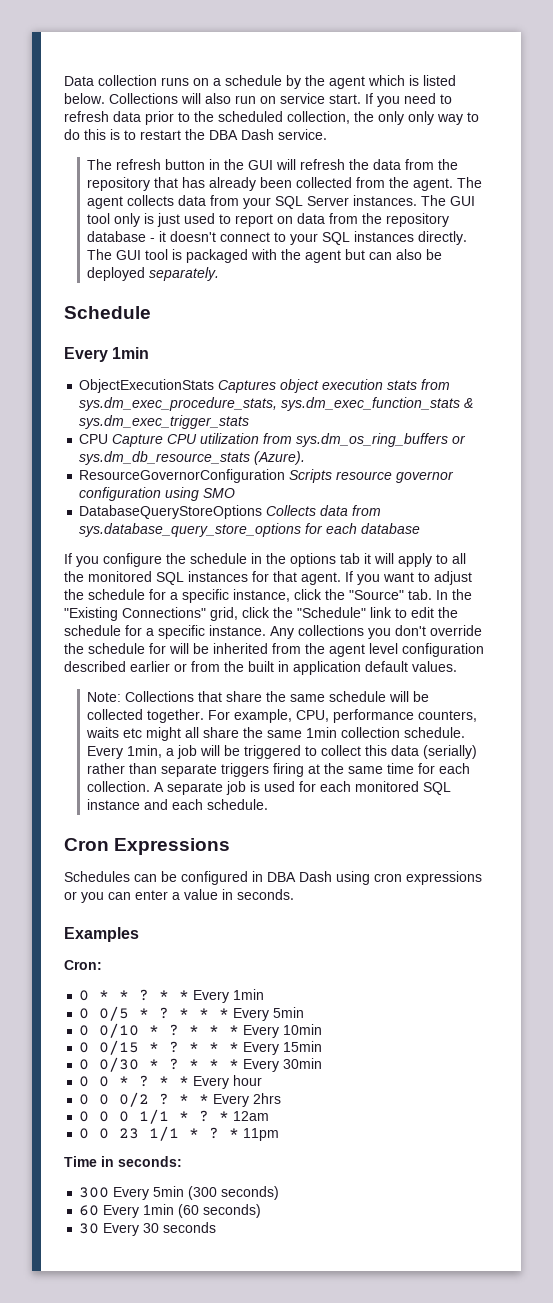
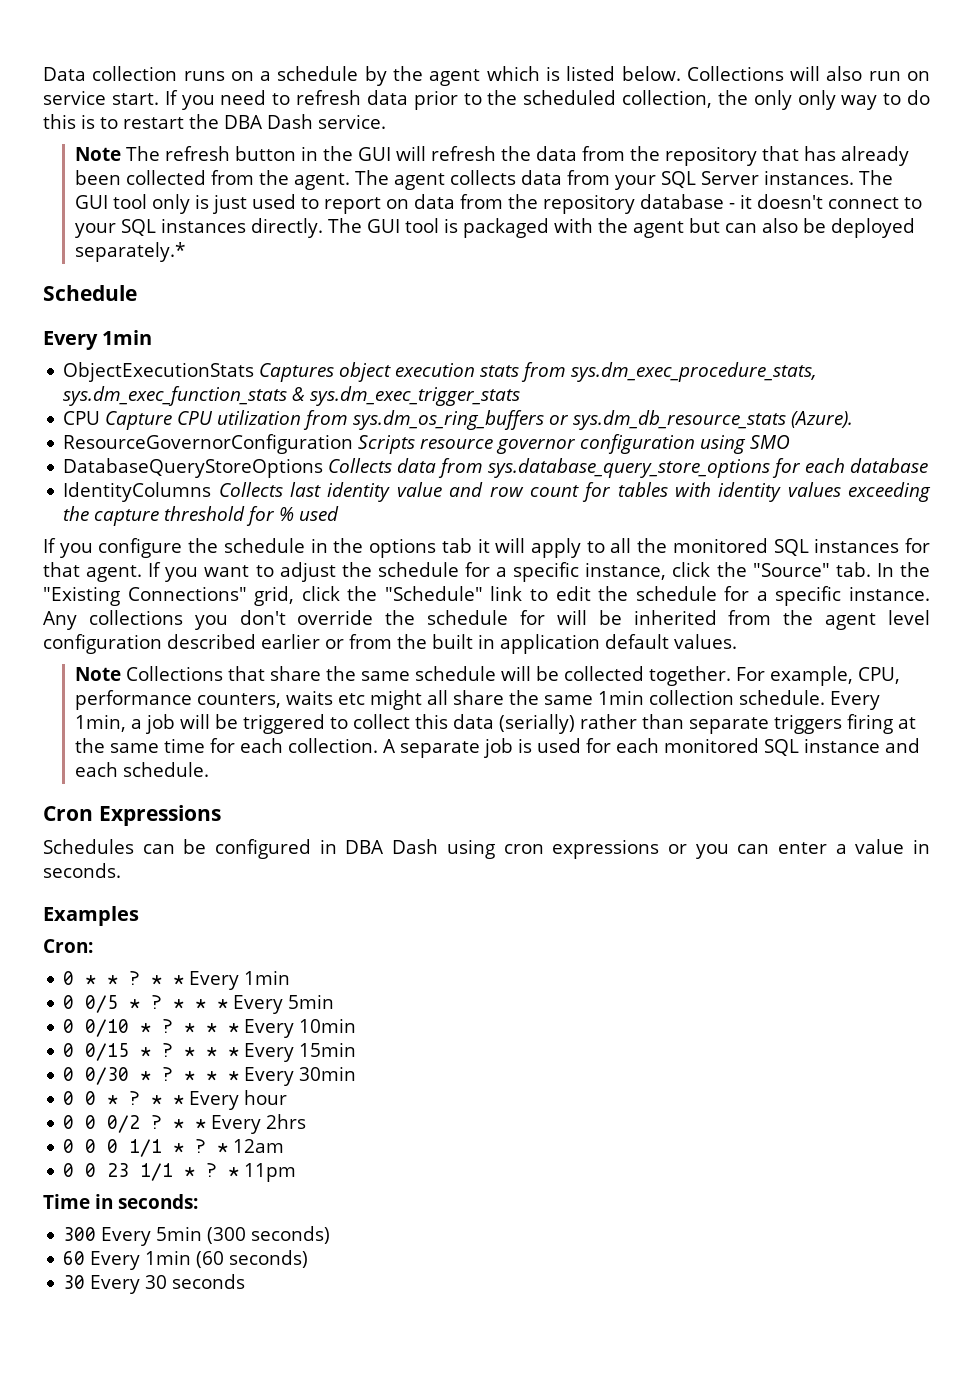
- The refresh button in the GUI will refresh the data from the repository that has already been collected from the agent.
+ Note The refresh button in the GUI will refresh the data from the repository that has already been collected from the agent.
- The GUI tool is packaged with the agent but can also be deployed separately.
+ The GUI tool is packaged with the agent but can also be deployed separately.*
+ IdentityColumns Collects last identity value and row count for tables with identity values exceeding the capture threshold for % used
- Note: Collections that share the same schedule will be collected together.
+ Note Collections that share the same schedule will be collected together.

